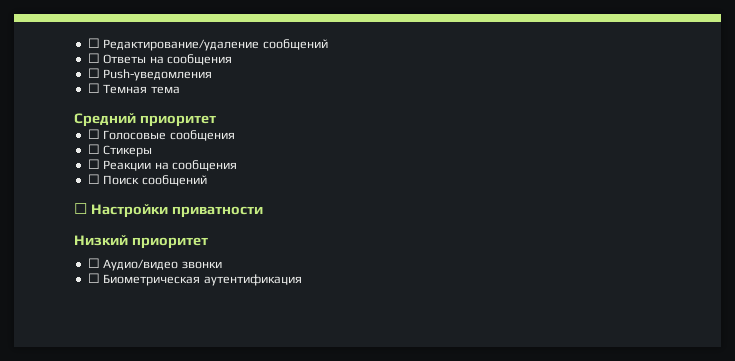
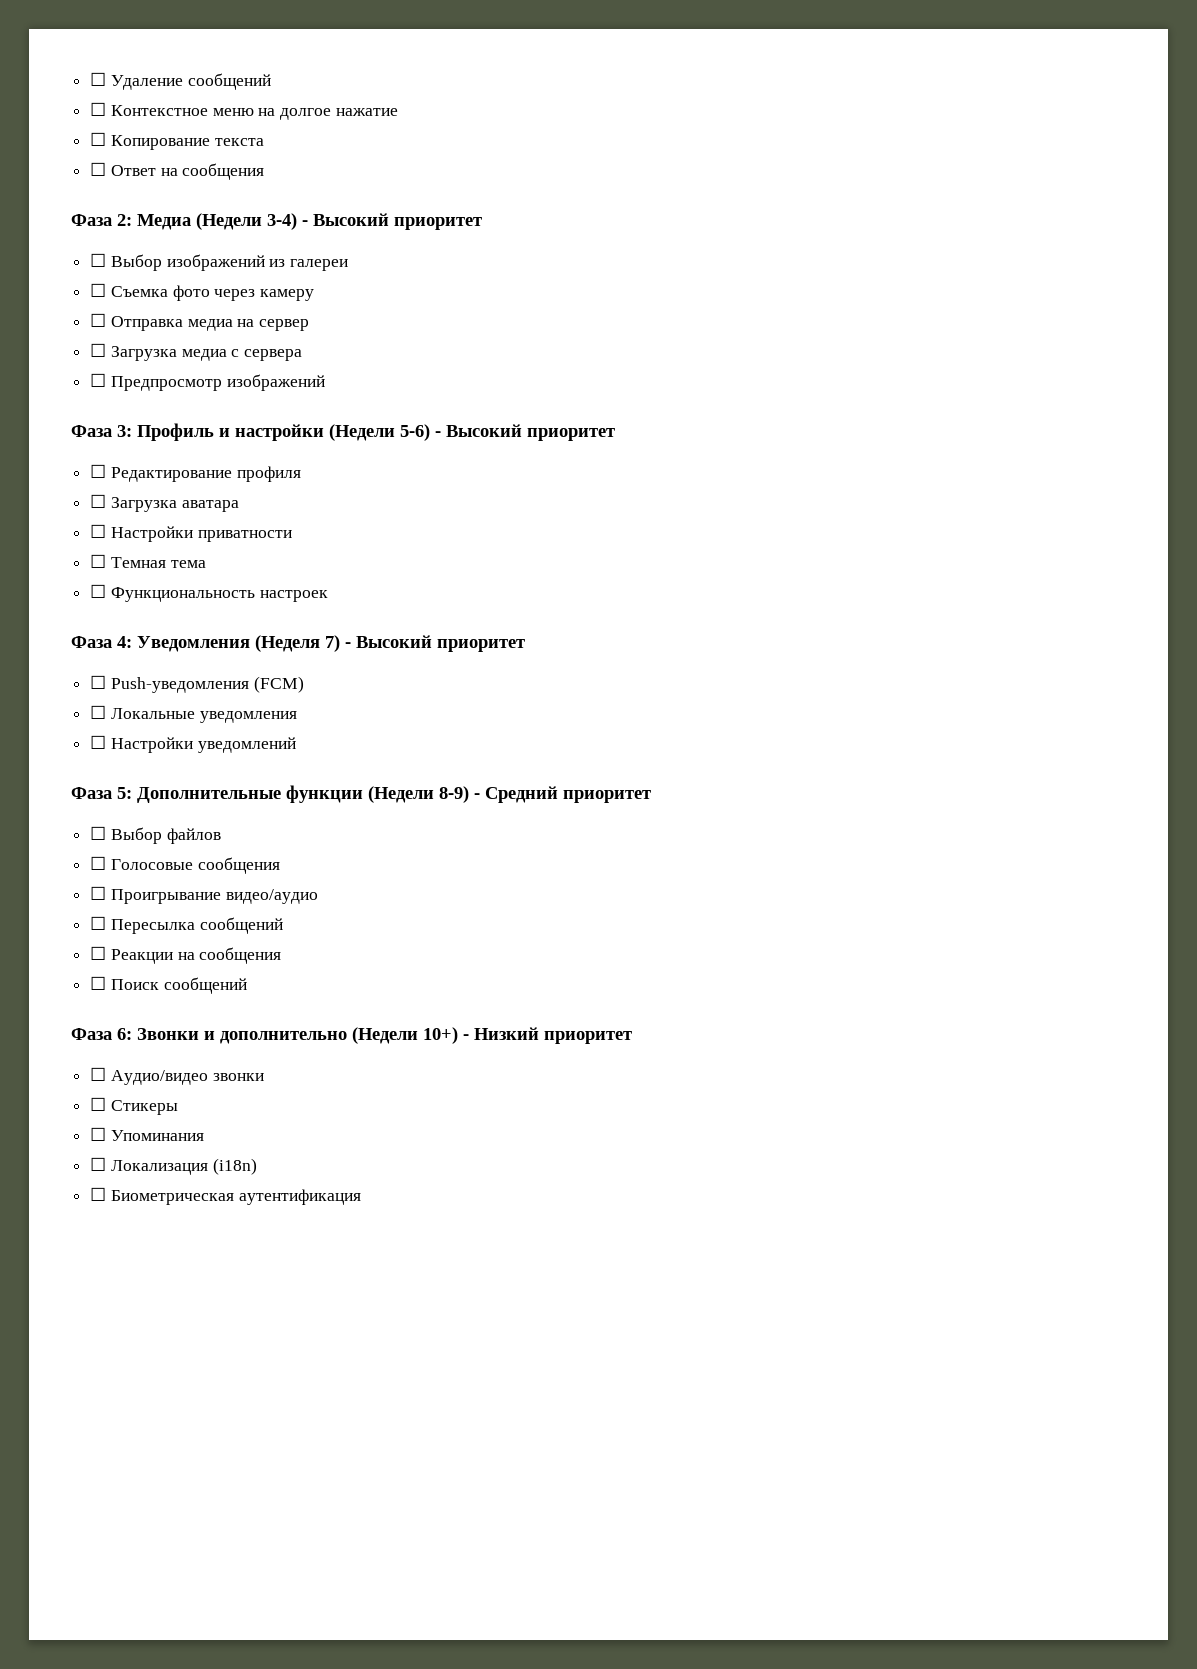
- ☐ Редактирование/удаление сообщений
- ☐ Ответы на сообщения
- ☐ Push-уведомления
+ ☐ Удаление сообщений
+ ☐ Контекстное меню на долгое нажатие
+ ☐ Копирование текста
+ ☐ Ответ на сообщения
+ Фаза 2: Медиа (Недели 3-4) - Высокий приоритет
+ ☐ Выбор изображений из галереи
+ ☐ Съемка фото через камеру
+ ☐ Отправка медиа на сервер
+ ☐ Загрузка медиа с сервера
+ ☐ Предпросмотр изображений
+ Фаза 3: Профиль и настройки (Недели 5-6) - Высокий приоритет
+ ☐ Редактирование профиля
+ ☐ Загрузка аватара
+ ☐ Настройки приватности
  ☐ Темная тема
- Средний приоритет
+ ☐ Функциональность настроек
+ Фаза 4: Уведомления (Неделя 7) - Высокий приоритет
+ ☐ Push-уведомления (FCM)
+ ☐ Локальные уведомления
+ ☐ Настройки уведомлений
+ Фаза 5: Дополнительные функции (Недели 8-9) - Средний приоритет
+ ☐ Выбор файлов
- ☐ Стикеры
+ ☐ Проигрывание видео/аудио
+ ☐ Пересылка сообщений
- ☐ Настройки приватности
- Низкий приоритет
+ Фаза 6: Звонки и дополнительно (Недели 10+) - Низкий приоритет
+ ☐ Стикеры
+ ☐ Упоминания
+ ☐ Локализация (i18n)

